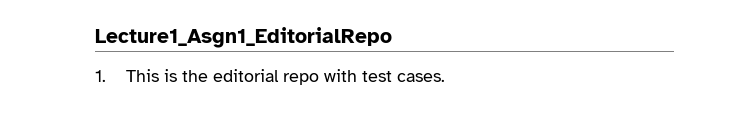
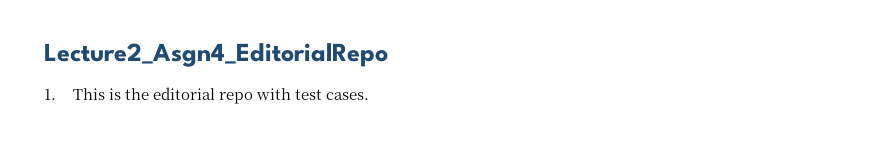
- Lecture1_Asgn1_EditorialRepo
+ Lecture2_Asgn4_EditorialRepo

